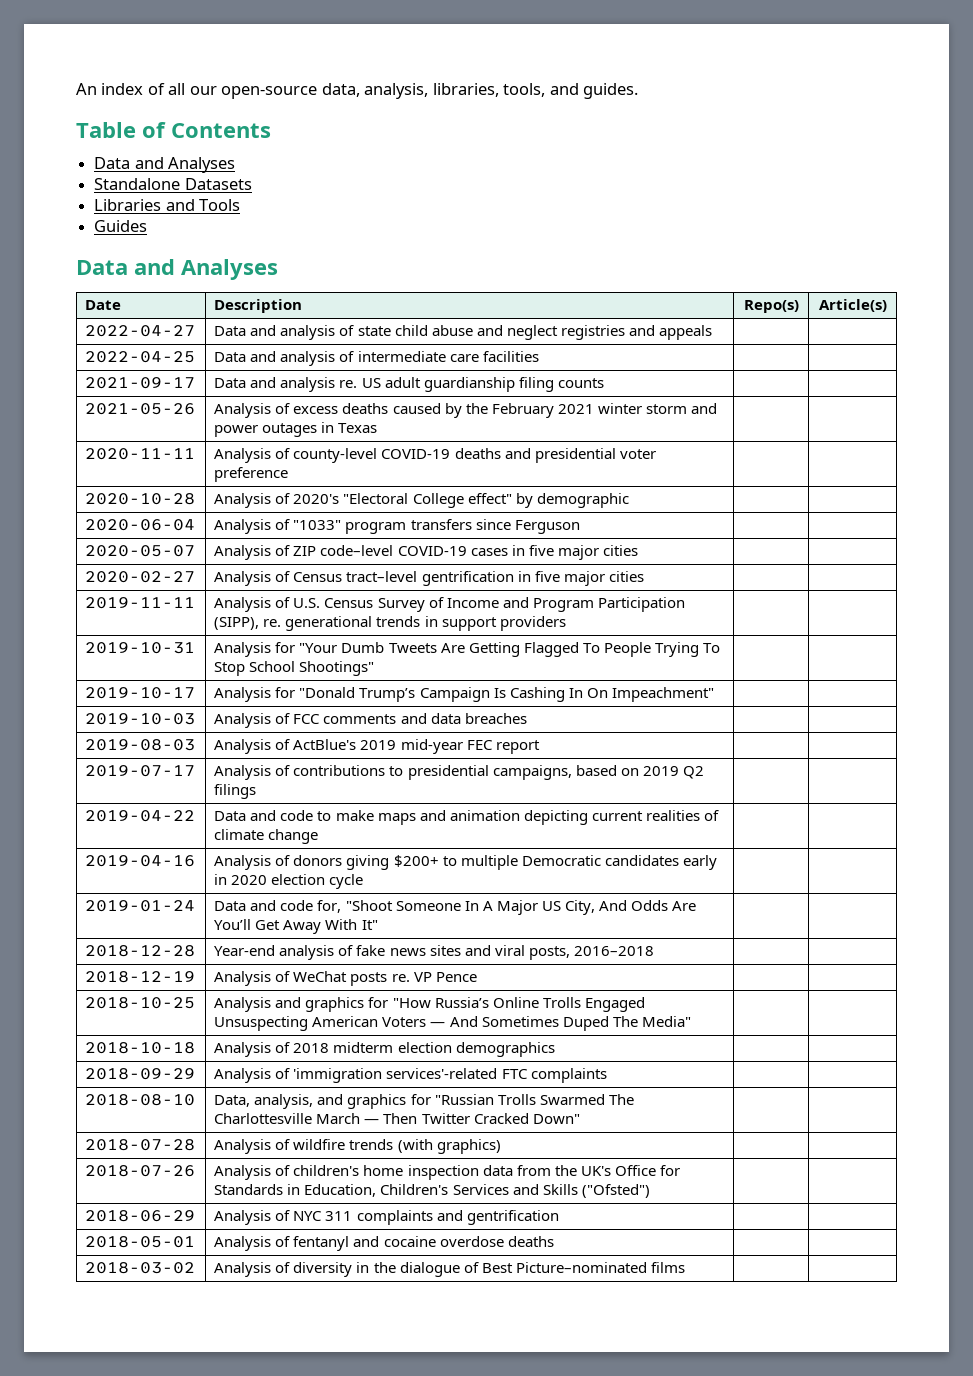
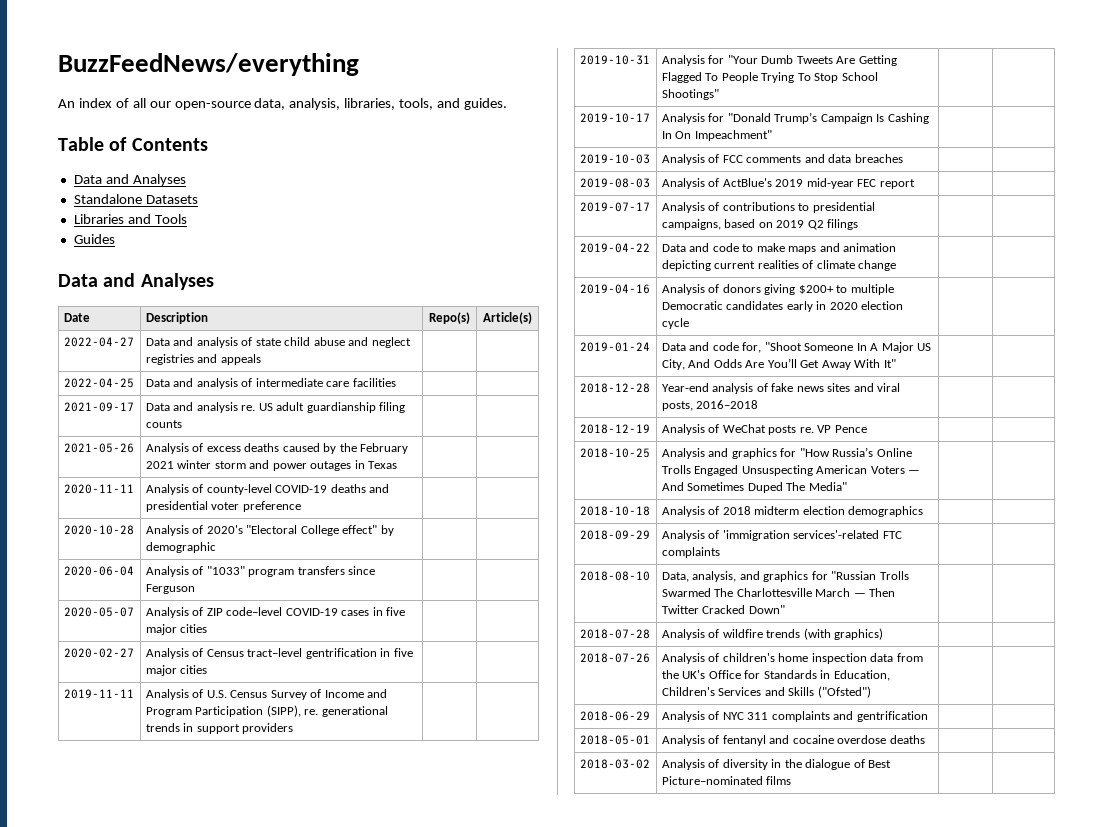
+ BuzzFeedNews/everything

